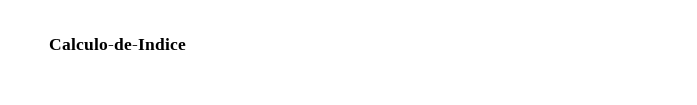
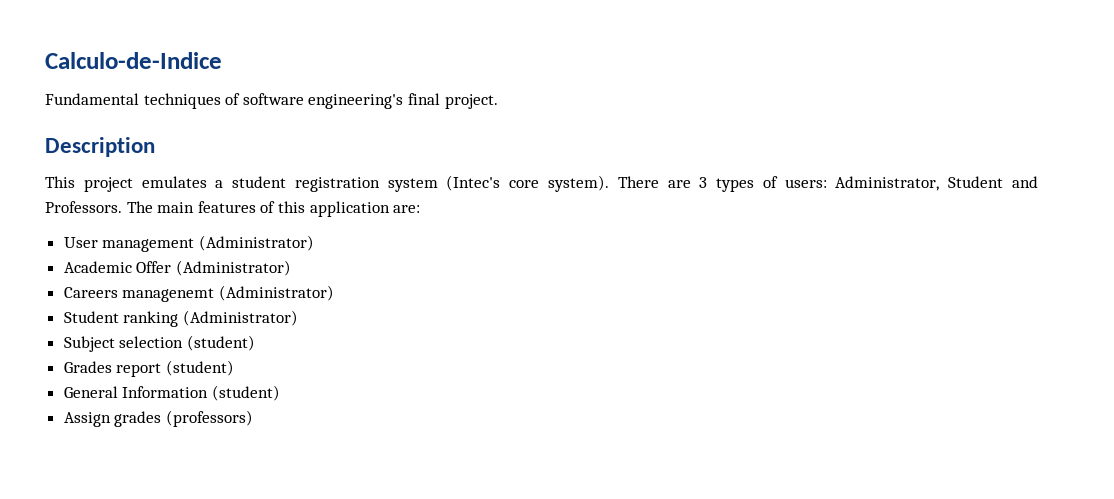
+ Fundamental techniques of software engineering's final project.
+ Description
+ This project emulates a student registration system (Intec's core system). There are 3 types of users: Administrator, Student and Professors. The main features of this application are:
+ User management (Administrator)
+ Academic Offer (Administrator)
+ Careers managenemt (Administrator)
+ Student ranking (Administrator)
+ Subject selection (student)
+ Grades report (student)
+ General Information (student)
+ Assign grades (professors)

